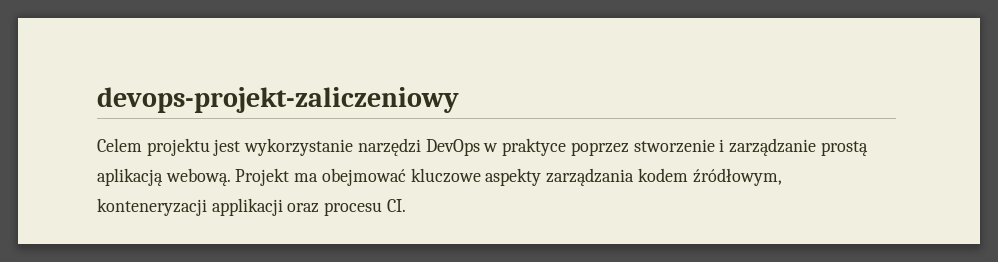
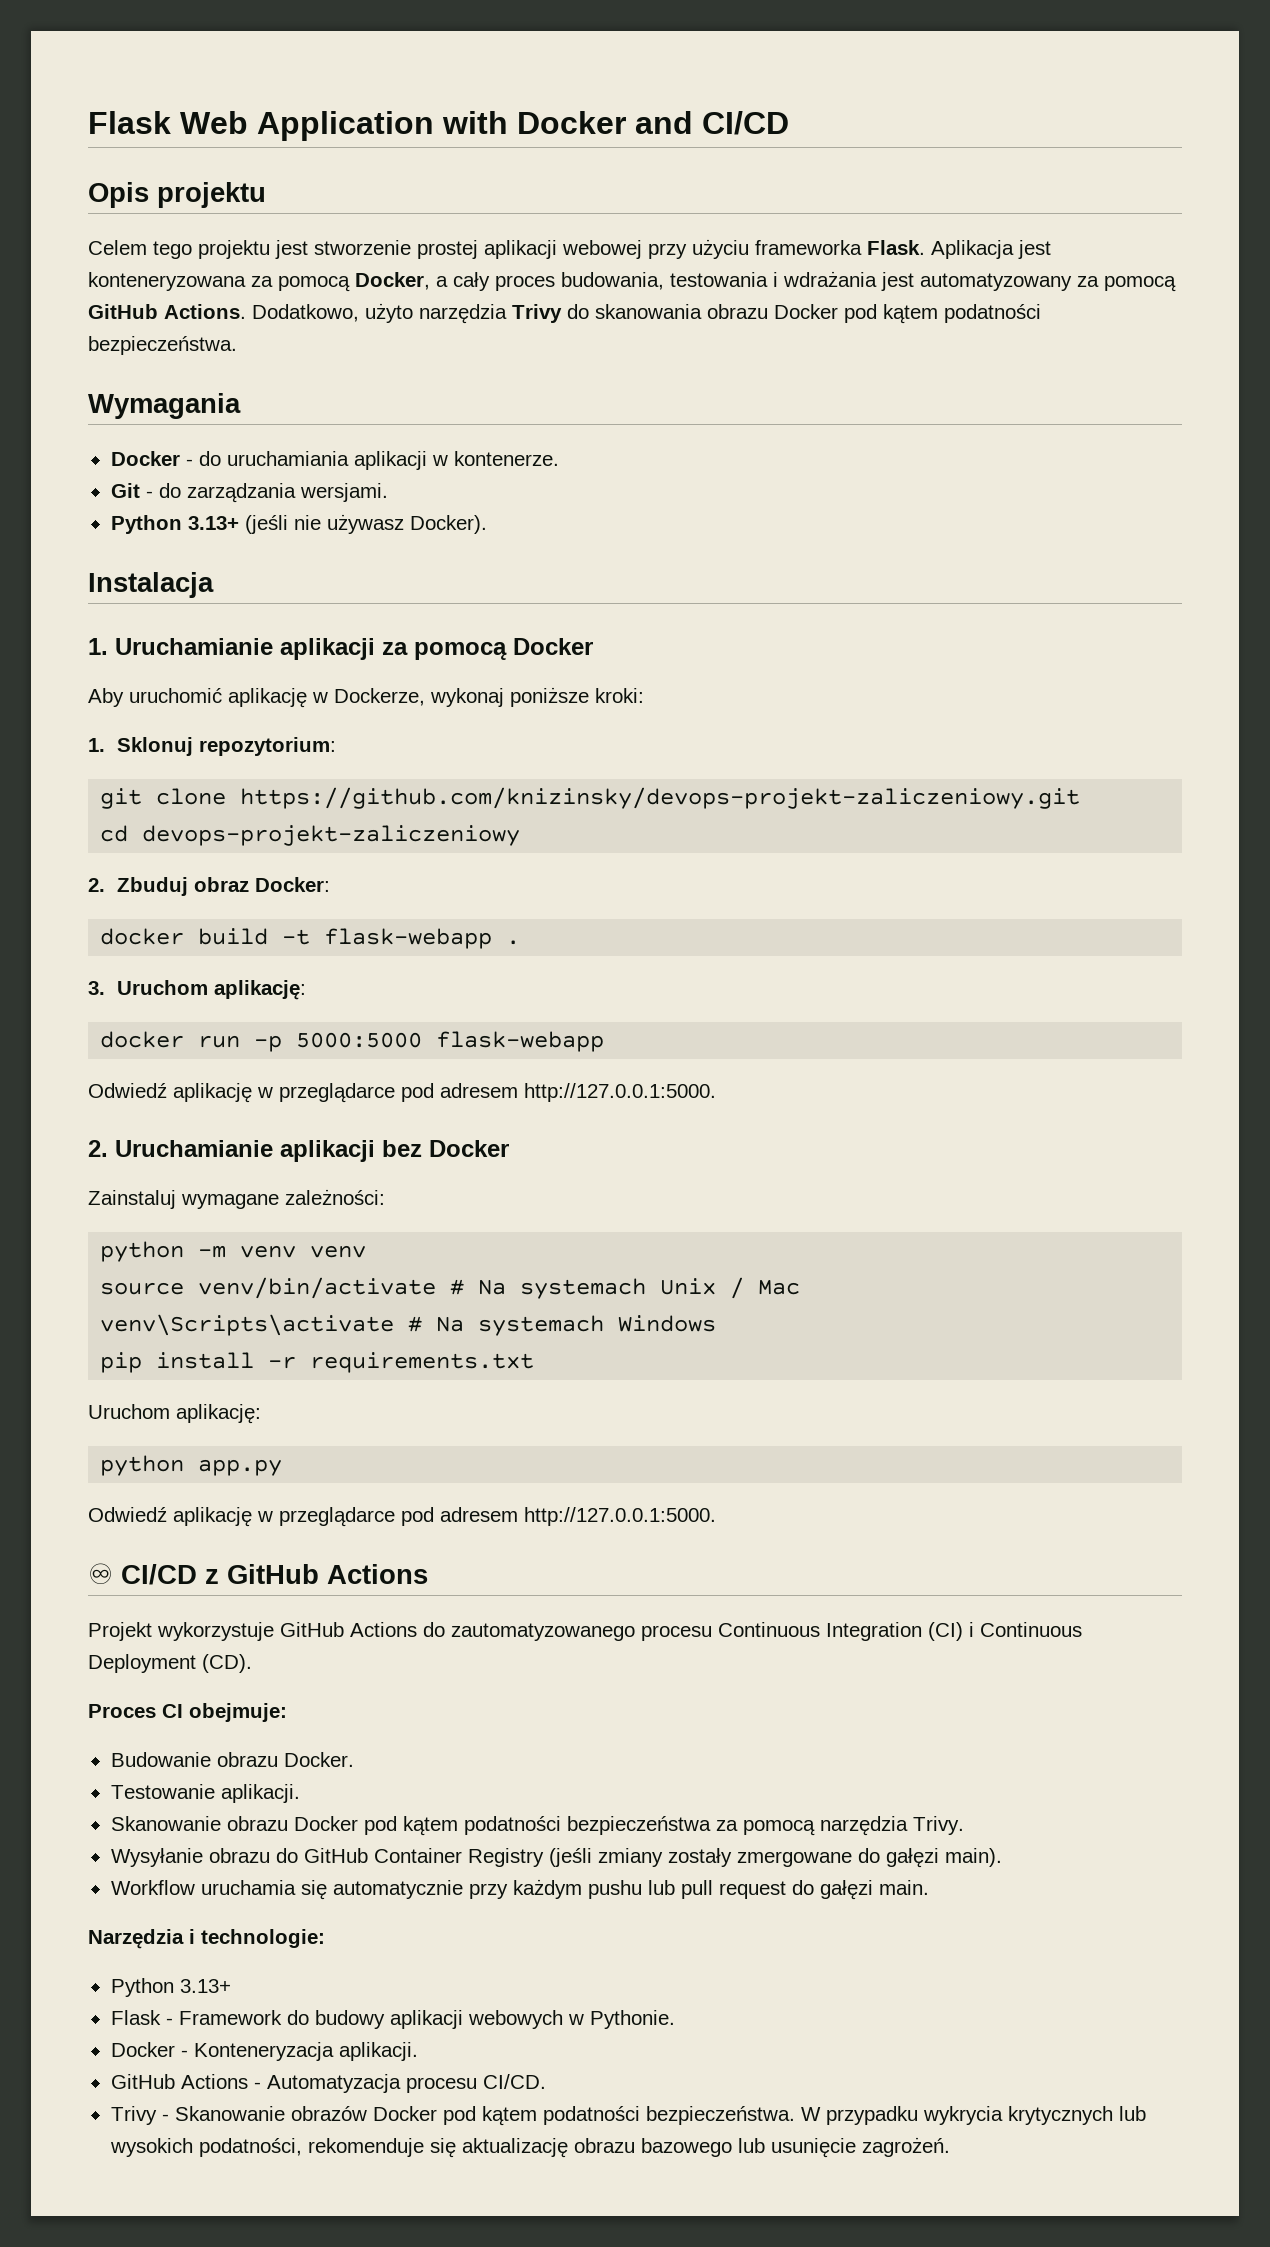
- devops-projekt-zaliczeniowy
- Celem projektu jest wykorzystanie narzędzi DevOps w praktyce poprzez stworzenie i zarządzanie prostą aplikacją webową. Projekt ma obejmować kluczowe aspekty zarządzania kodem źródłowym, konteneryzacji applikacji oraz procesu CI.
+ Flask Web Application with Docker and CI/CD
+ Opis projektu
+ Celem tego projektu jest stworzenie prostej aplikacji webowej przy użyciu frameworka Flask. Aplikacja jest konteneryzowana za pomocą Docker, a cały proces budowania, testowania i wdrażania jest automatyzowany za pomocą GitHub Actions. Dodatkowo, użyto narzędzia Trivy do skanowania obrazu Docker pod kątem podatności bezpieczeństwa.
+ Wymagania
+ Docker - do uruchamiania aplikacji w kontenerze.
+ Git - do zarządzania wersjami.
+ Python 3.13+ (jeśli nie używasz Docker).
+ Instalacja
+ 1. Uruchamianie aplikacji za pomocą Docker
+ Aby uruchomić aplikację w Dockerze, wykonaj poniższe kroki:
+ 1. Sklonuj repozytorium:
+ git clone https://github.com/knizinsky/devops-projekt-zaliczeniowy.git
+ cd devops-projekt-zaliczeniowy
+ 2. Zbuduj obraz Docker:
+ docker build -t flask-webapp .
+ 3. Uruchom aplikację:
+ docker run -p 5000:5000 flask-webapp
+ Odwiedź aplikację w przeglądarce pod adresem http://127.0.0.1:5000.
+ 2. Uruchamianie aplikacji bez Docker
+ Zainstaluj wymagane zależności:
+ python -m venv venv
+ source venv/bin/activate # Na systemach Unix / Mac
+ venv\Scripts\activate # Na systemach Windows
+ pip install -r requirements.txt
+ Uruchom aplikację:
+ python app.py
+ Odwiedź aplikację w przeglądarce pod adresem http://127.0.0.1:5000.
+ ♾ CI/CD z GitHub Actions
+ Projekt wykorzystuje GitHub Actions do zautomatyzowanego procesu Continuous Integration (CI) i Continuous Deployment (CD).
+ Proces CI obejmuje:
+ Budowanie obrazu Docker.
+ Testowanie aplikacji.
+ Skanowanie obrazu Docker pod kątem podatności bezpieczeństwa za pomocą narzędzia Trivy.
+ Wysyłanie obrazu do GitHub Container Registry (jeśli zmiany zostały zmergowane do gałęzi main).
+ Workflow uruchamia się automatycznie przy każdym pushu lub pull request do gałęzi main.
+ Narzędzia i technologie:
+ Python 3.13+
+ Flask - Framework do budowy aplikacji webowych w Pythonie.
+ Docker - Konteneryzacja aplikacji.
+ GitHub Actions - Automatyzacja procesu CI/CD.
+ Trivy - Skanowanie obrazów Docker pod kątem podatności bezpieczeństwa. W przypadku wykrycia krytycznych lub wysokich podatności, rekomenduje się aktualizację obrazu bazowego lub usunięcie zagrożeń.

